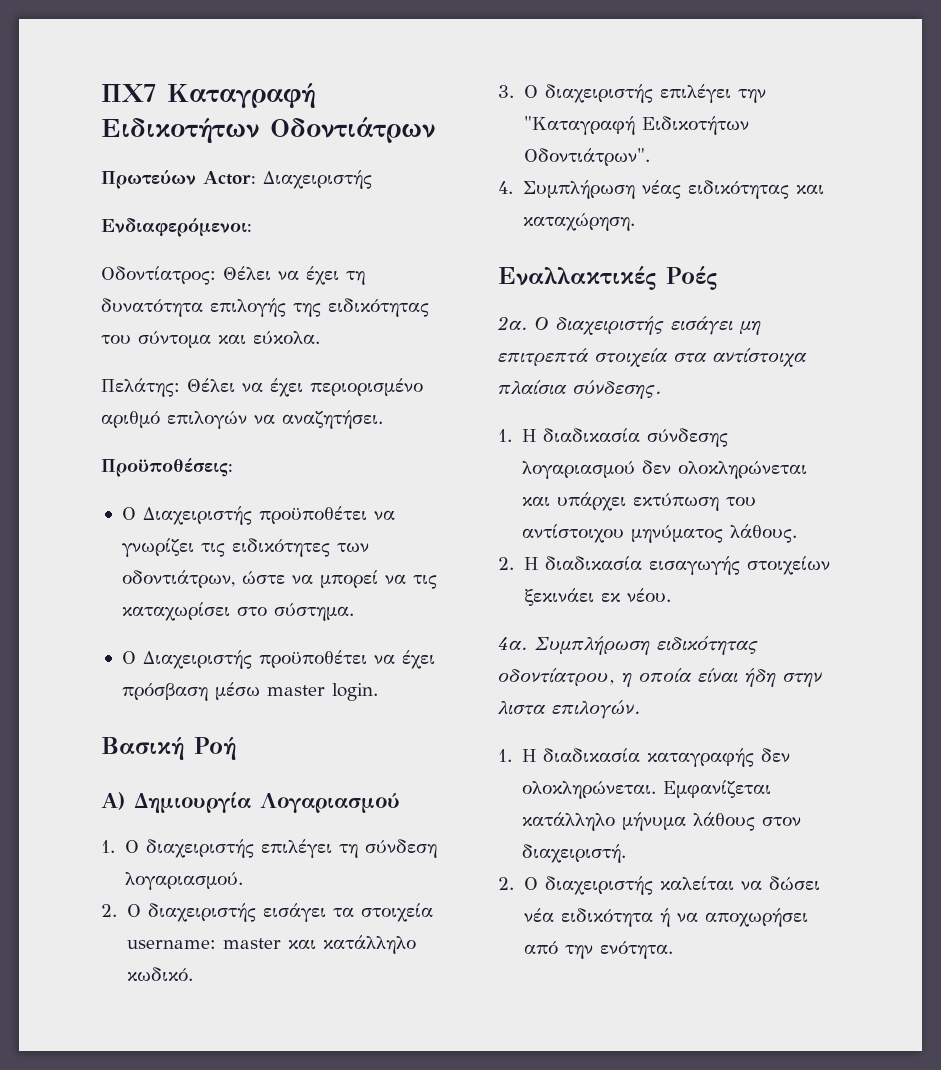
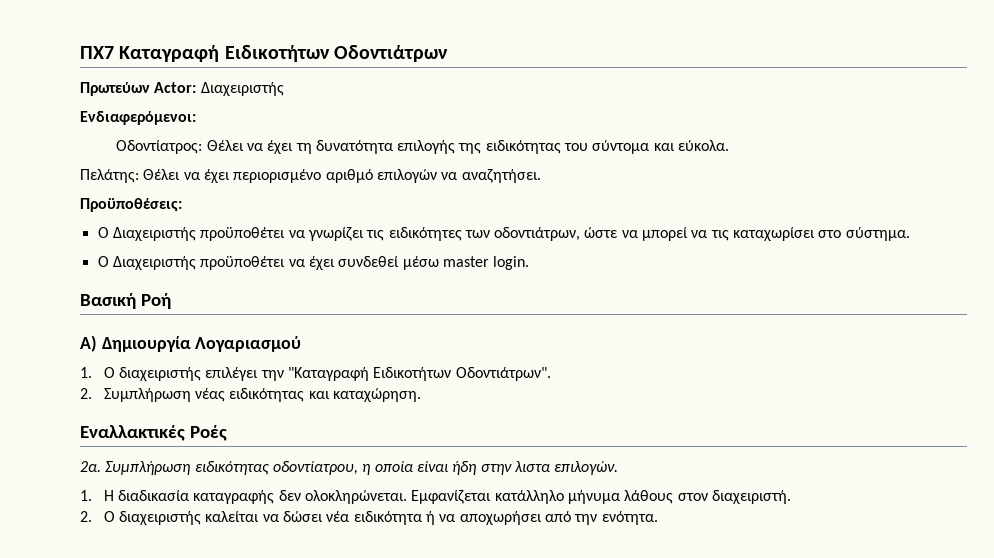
- Ο Διαχειριστής προϋποθέτει να έχει πρόσβαση μέσω master login.
+ Ο Διαχειριστής προϋποθέτει να έχει συνδεθεί μέσω master login.
- 1. Ο διαχειριστής επιλέγει τη σύνδεση λογαριασμού.
- 2. Ο διαχειριστής εισάγει τα στοιχεία username: master και κατάλληλο κωδικό.
- 3. Ο διαχειριστής επιλέγει την "Καταγραφή Ειδικοτήτων Οδοντιάτρων".
+ 1. Ο διαχειριστής επιλέγει την "Καταγραφή Ειδικοτήτων Οδοντιάτρων".
- 4. Συμπλήρωση νέας ειδικότητας και καταχώρηση.
+ 2. Συμπλήρωση νέας ειδικότητας και καταχώρηση.
- Ο διαχειριστής εισάγει μη επιτρεπτά στοιχεία στα αντίστοιχα πλαίσια σύνδεσης.
- 1. Η διαδικασία σύνδεσης λογαριασμού δεν ολοκληρώνεται και υπάρχει εκτύπωση του αντίστοιχου μηνύματος λάθους.
- 2. Η διαδικασία εισαγωγής στοιχείων ξεκινάει εκ νέου.
- 4α.

